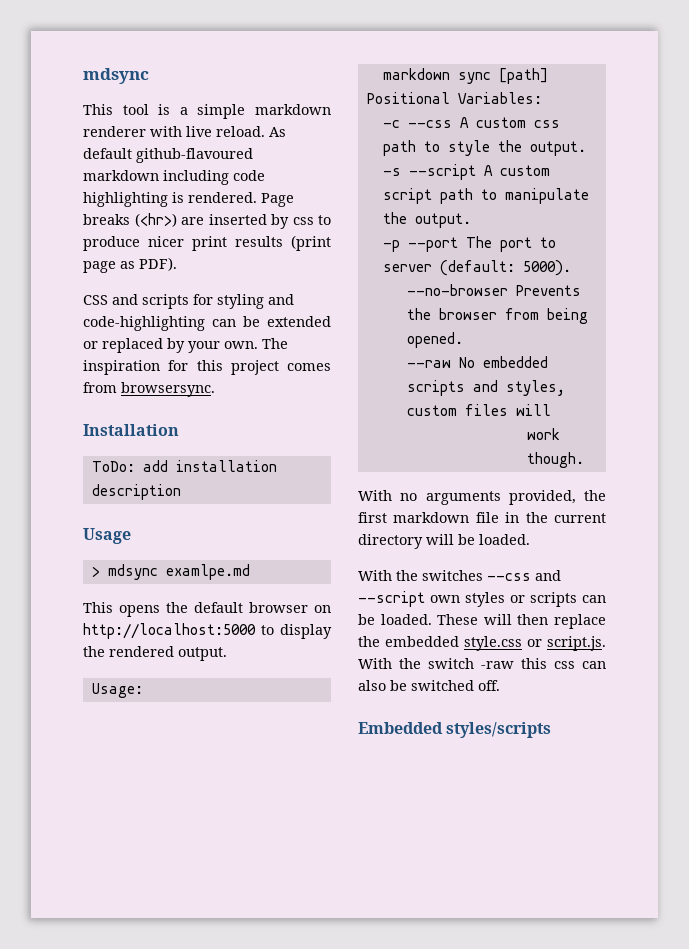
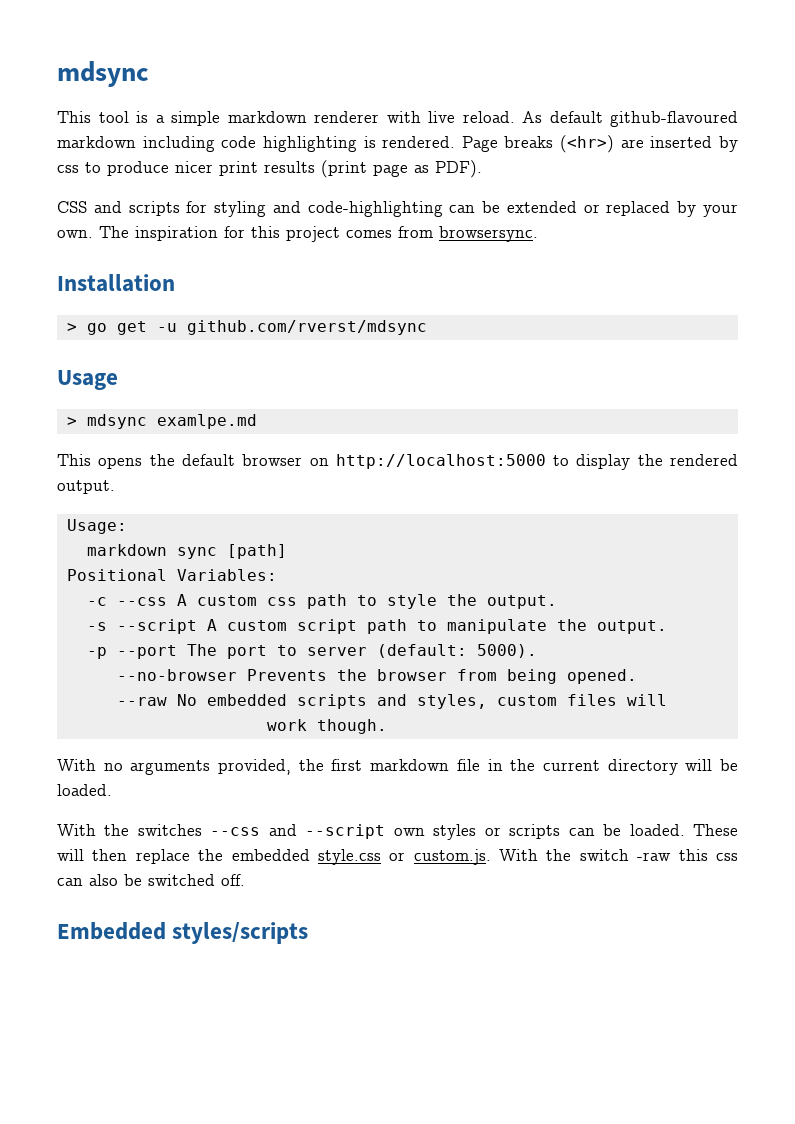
- ToDo: add installation description
+ > go get -u github.com/rverst/mdsync
- These will then replace the embedded style.css or script.js. With the switch -raw this css can also be switched off.
+ These will then replace the embedded style.css or custom.js. With the switch -raw this css can also be switched off.

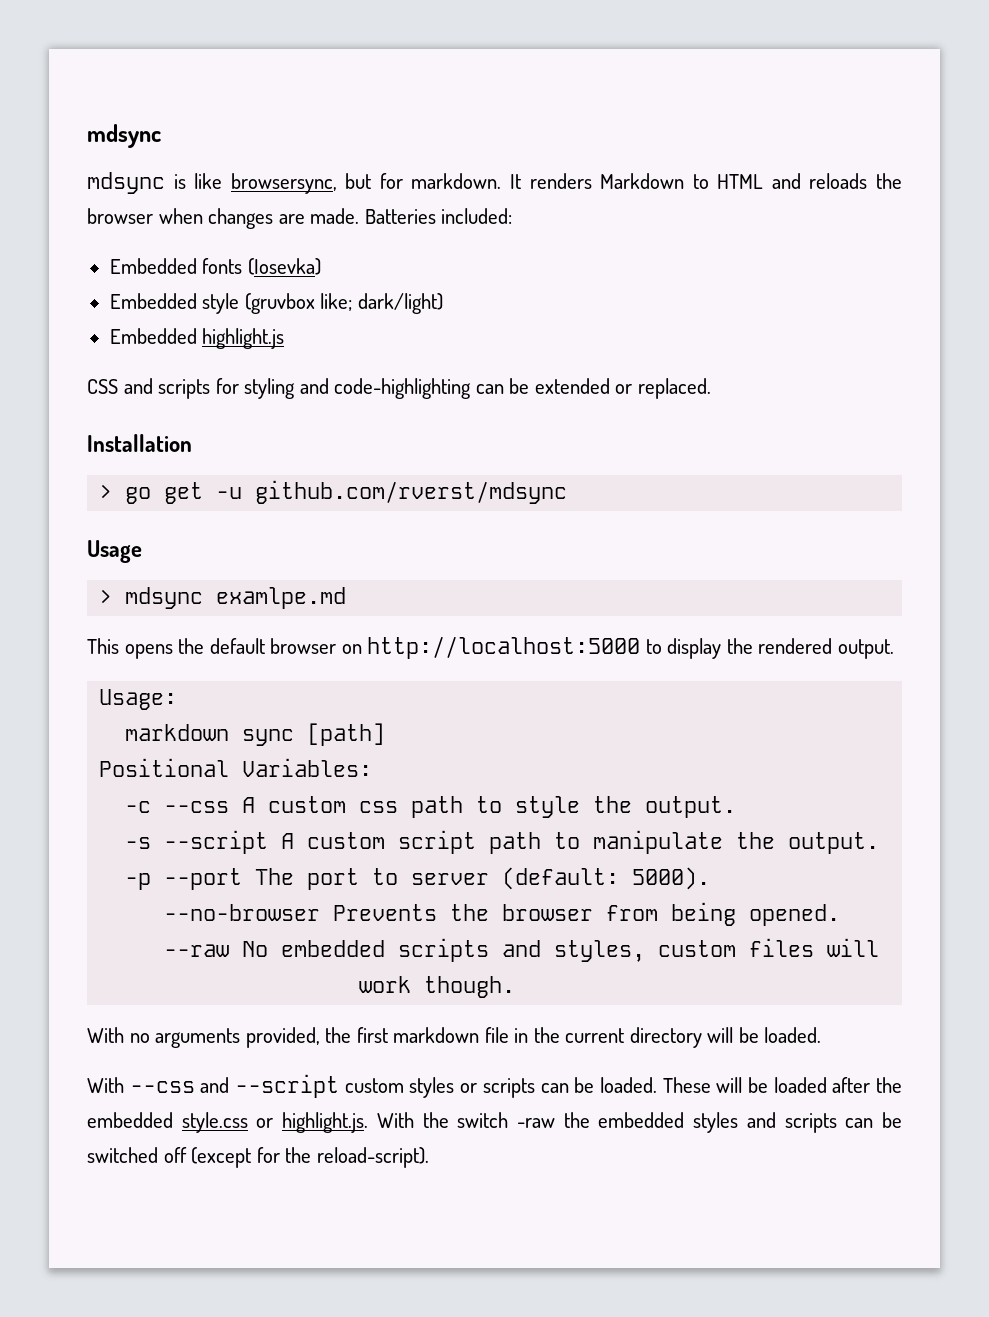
- This tool is a simple markdown renderer with live reload. As default github-flavoured markdown including code highlighting is rendered. Page breaks (<hr>) are inserted by css to produce nicer print results (print page as PDF).
+ mdsync is like browsersync, but for markdown. It renders Markdown to HTML and reloads the browser when changes are made. Batteries included:
+ Embedded fonts (Iosevka)
+ Embedded style (gruvbox like; dark/light)
+ Embedded highlight.js
- CSS and scripts for styling and code-highlighting can be extended or replaced by your own. The inspiration for this project comes from browsersync.
+ CSS and scripts for styling and code-highlighting can be extended or replaced.
- With the switches --css and --script own styles or scripts can be loaded.
+ With --css and --script custom styles or scripts can be loaded.
- These will then replace the embedded style.css or custom.js. With the switch -raw this css can also be switched off.
- Embedded styles/scripts
+ These will be loaded after the embedded style.css or highlight.js. With the switch -raw the embedded styles and scripts can be switched off (except for the reload-script).

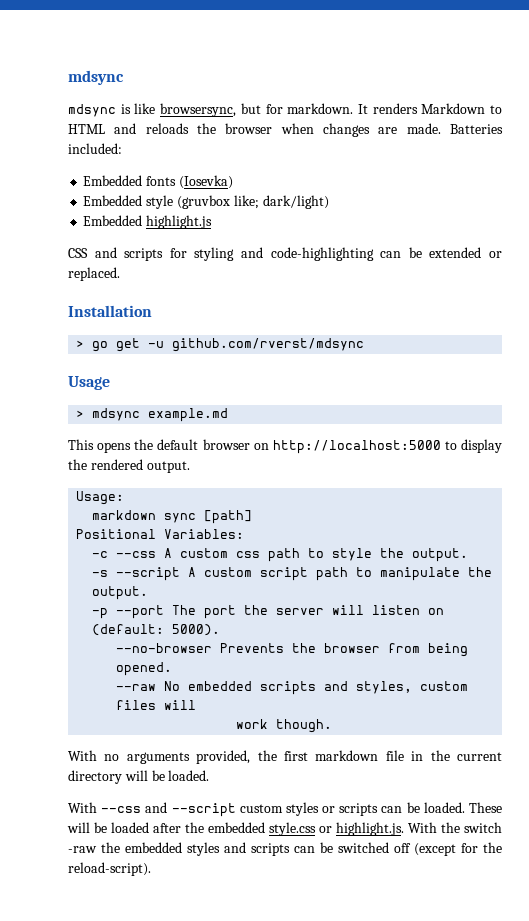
- > mdsync examlpe.md
+ > mdsync example.md
- -p --port The port to server (default: 5000).
+ -p --port The port the server will listen on (default: 5000).

